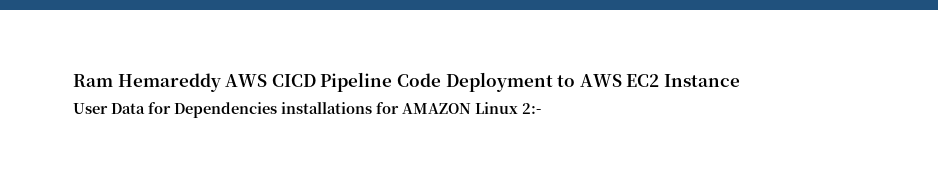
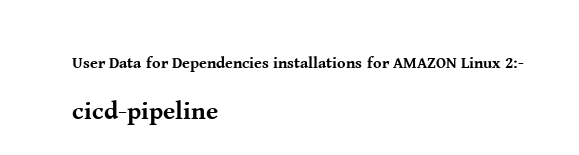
- Ram Hemareddy AWS CICD Pipeline Code Deployment to AWS EC2 Instance
+ cicd-pipeline

